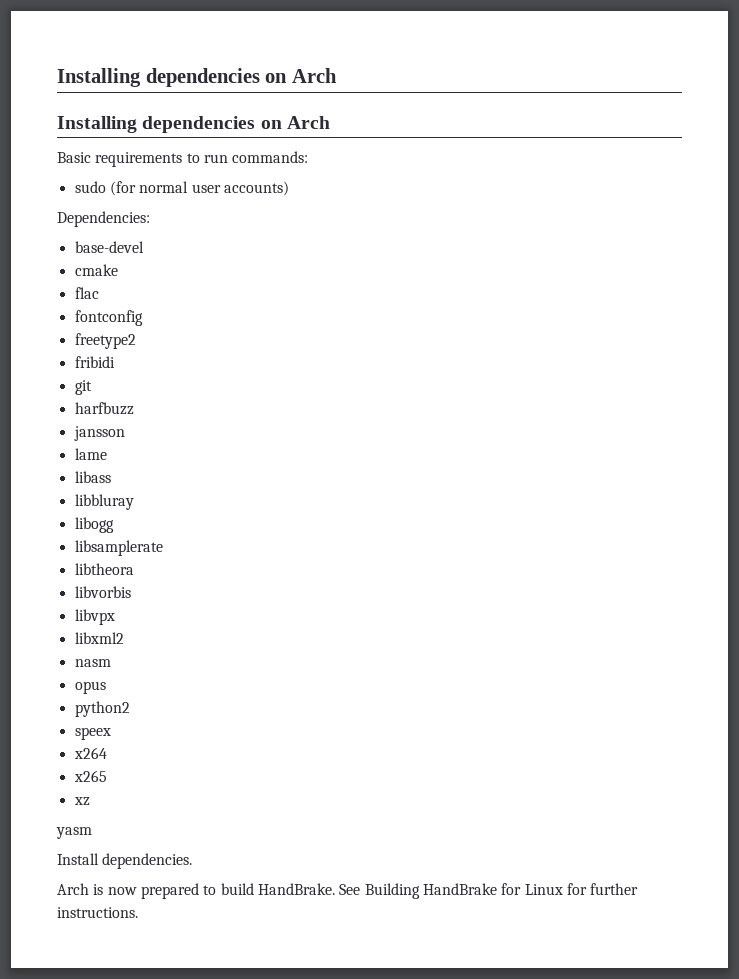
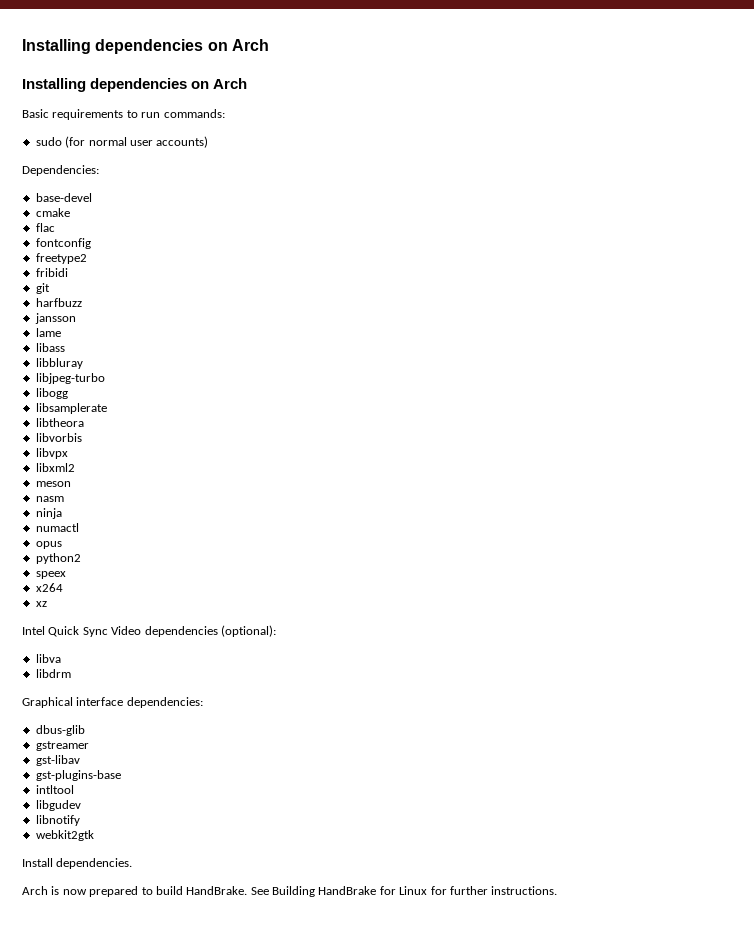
+ libjpeg-turbo
+ meson
+ ninja
+ numactl
- x265
- yasm
+ Intel Quick Sync Video dependencies (optional):
+ libva
+ libdrm
+ Graphical interface dependencies:
+ dbus-glib
+ gstreamer
+ gst-libav
+ gst-plugins-base
+ intltool
+ libgudev
+ libnotify
+ webkit2gtk

